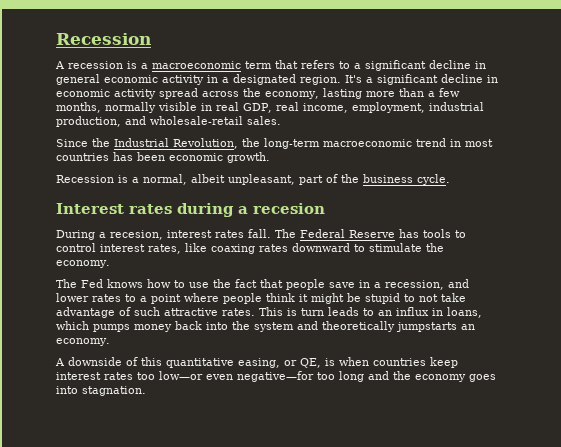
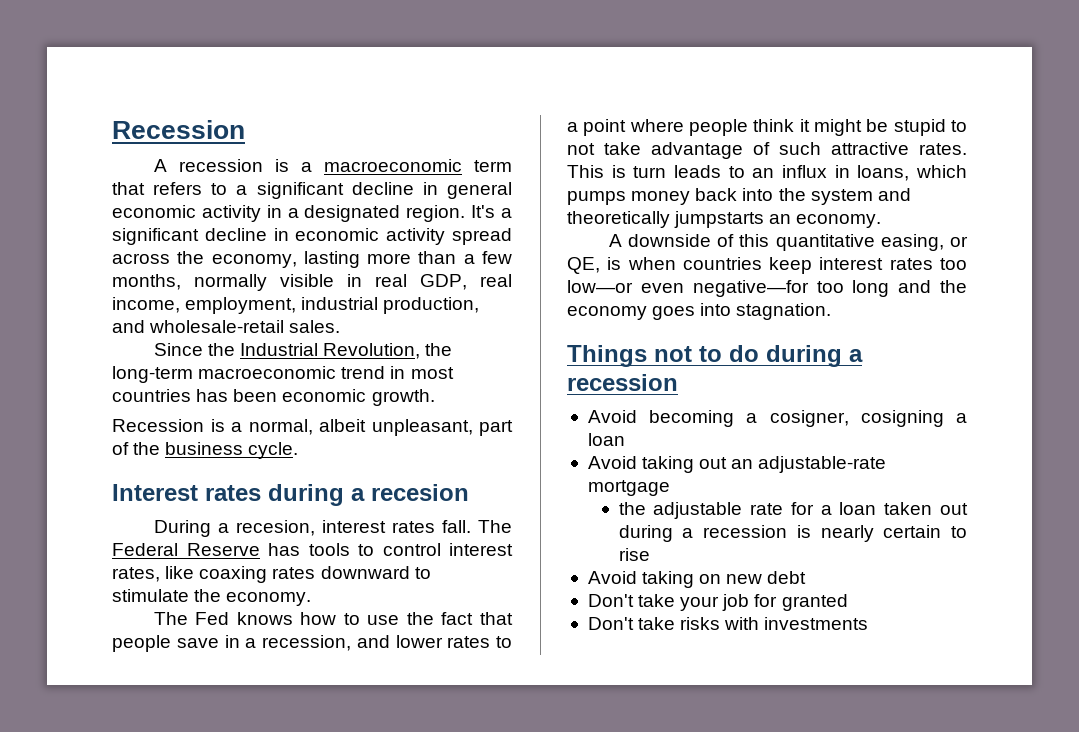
+ Things not to do during a recession
+ Avoid becoming a cosigner, cosigning a loan
+ Avoid taking out an adjustable-rate mortgage
+ the adjustable rate for a loan taken out during a recession is nearly certain to rise
+ Avoid taking on new debt
+ Don't take your job for granted
+ Don't take risks with investments

